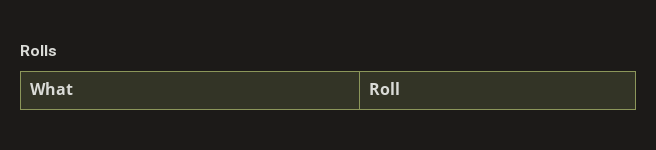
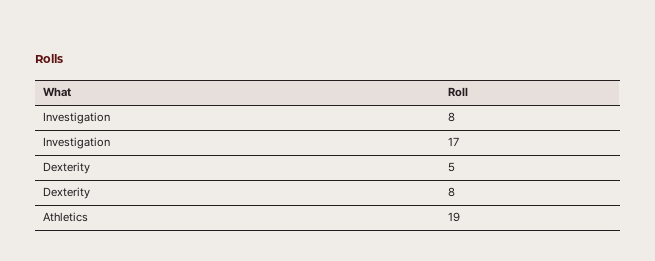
+ Investigation | 8
+ Investigation | 17
+ Dexterity | 5
+ Dexterity | 8
+ Athletics | 19

